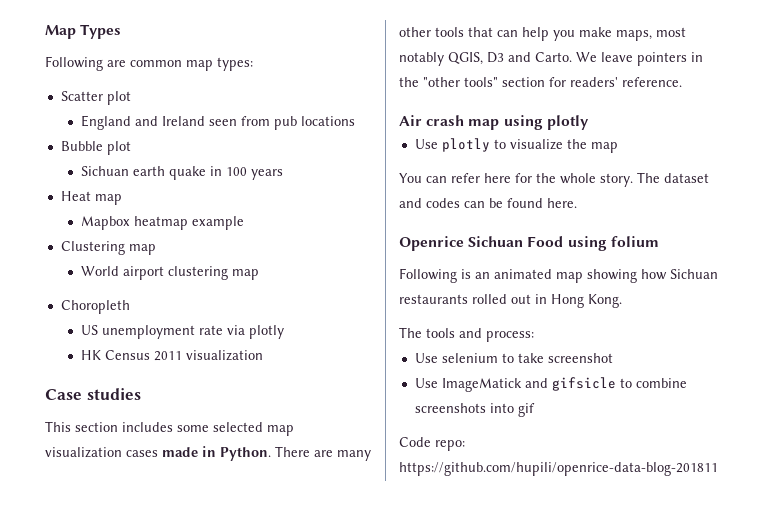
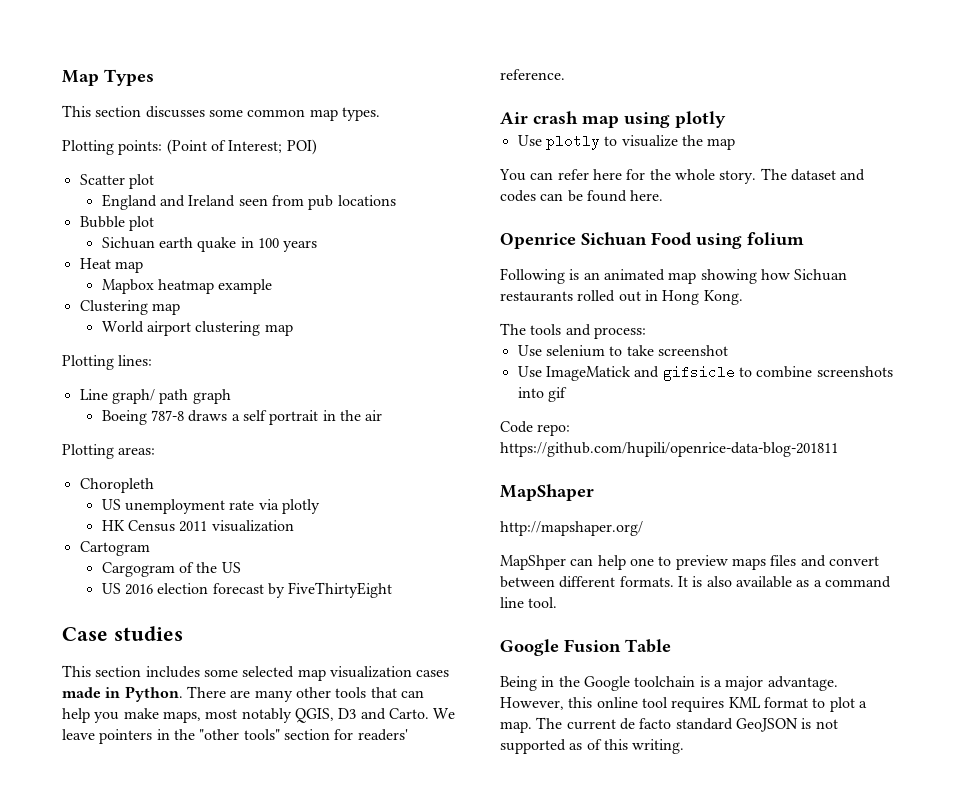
- Following are common map types:
+ This section discusses some common map types.
+ Plotting points: (Point of Interest; POI)
+ Plotting lines:
+ Line graph/ path graph
+ Boeing 787-8 draws a self portrait in the air
+ Plotting areas:
+ Cartogram
+ Cargogram of the US
+ US 2016 election forecast by FiveThirtyEight
+ MapShaper
+ http://mapshaper.org/
+ MapShper can help one to preview maps files and convert between different formats. It is also available as a command line tool.
+ Google Fusion Table
+ Being in the Google toolchain is a major advantage. However, this online tool requires KML format to plot a map. The current de facto standard GeoJSON is not supported as of this writing.

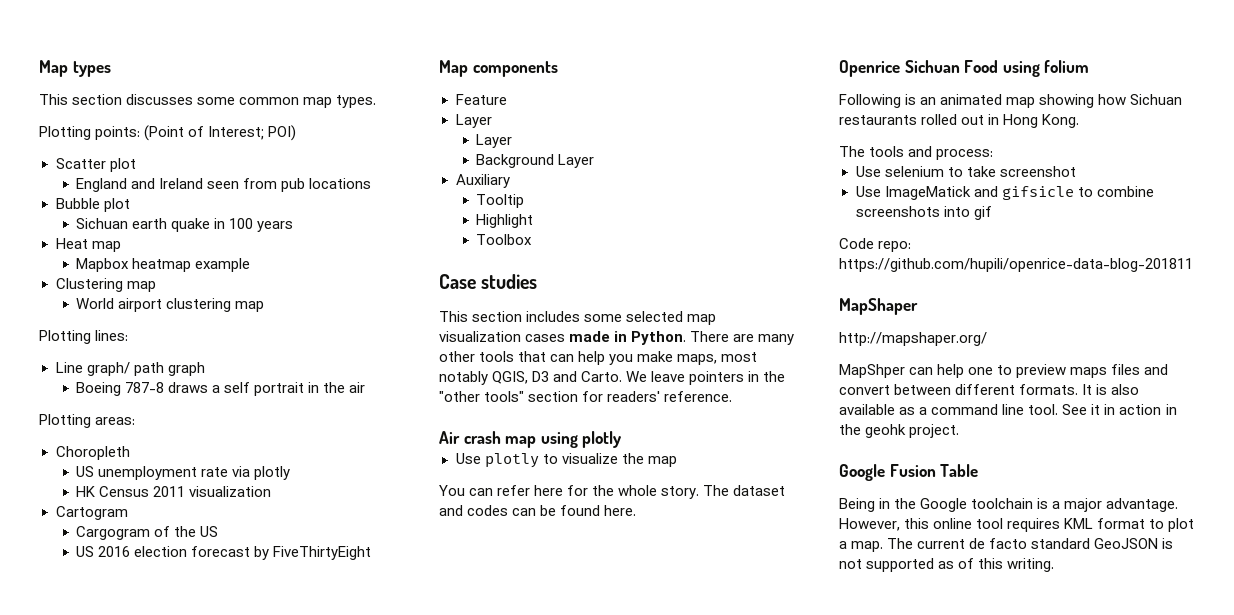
- Map Types
+ Map types
+ Map components
+ Feature
+ Layer
+ Layer
+ Background Layer
+ Auxiliary
+ Tooltip
+ Highlight
+ Toolbox
+ See it in action in the geohk project.

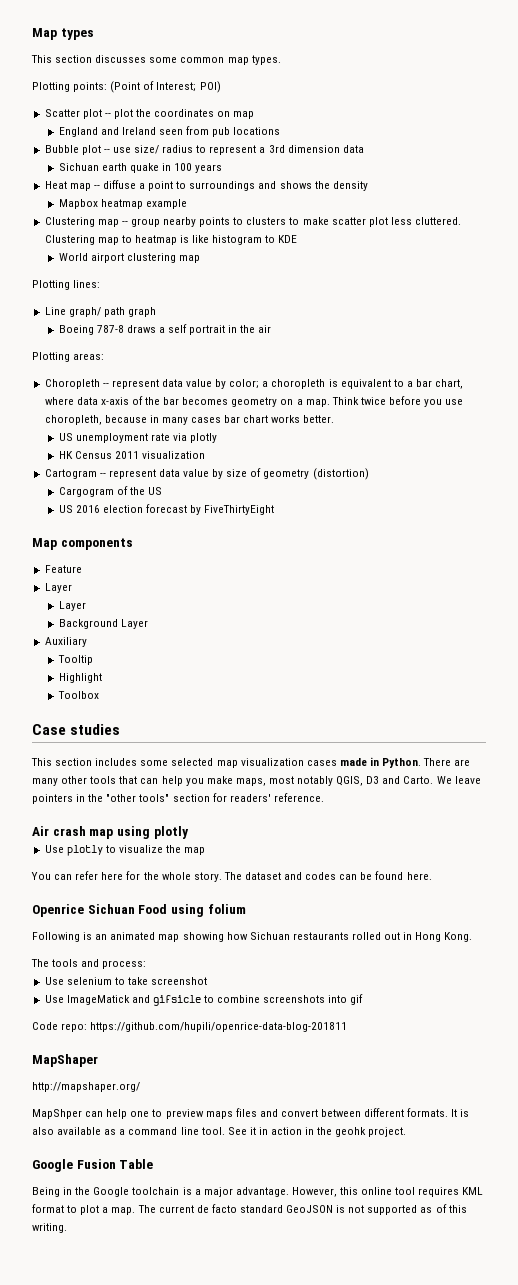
- Scatter plot
+ Scatter plot -- plot the coordinates on map
- Bubble plot
+ Bubble plot -- use size/ radius to represent a 3rd dimension data
- Heat map
+ Heat map -- diffuse a point to surroundings and shows the density
- Clustering map
+ Clustering map -- group nearby points to clusters to make scatter plot less cluttered. Clustering map to heatmap is like histogram to KDE
- Choropleth
+ Choropleth -- represent data value by color; a choropleth is equivalent to a bar chart, where data x-axis of the bar becomes geometry on a map. Think twice before you use choropleth, because in many cases bar chart works better.
- Cartogram
+ Cartogram -- represent data value by size of geometry (distortion)

